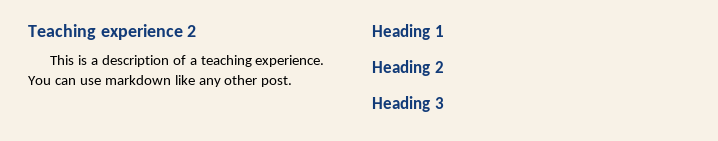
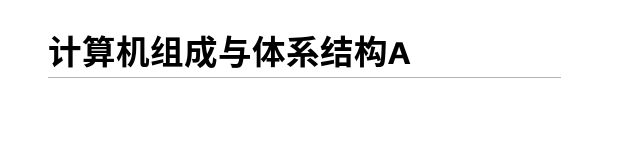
- Teaching experience 2
- This is a description of a teaching experience. You can use markdown like any other post.
- Heading 1
- Heading 2
- Heading 3
+ 计算机组成与体系结构A

